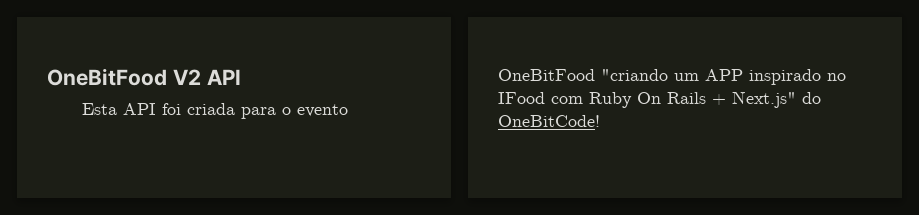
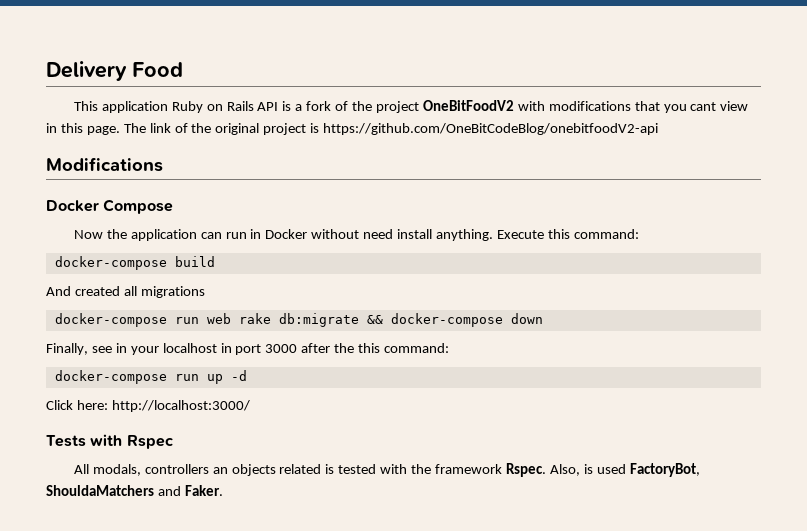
- OneBitFood V2 API
- Esta API foi criada para o evento OneBitFood "criando um APP inspirado no IFood com Ruby On Rails + Next.js" do OneBitCode!
+ Delivery Food
+ This application Ruby on Rails API is a fork of the project OneBitFoodV2 with modifications that you cant view in this page. The link of the original project is https://github.com/OneBitCodeBlog/onebitfoodV2-api
+ Modifications
+ Docker Compose
+ Now the application can run in Docker without need install anything. Execute this command:
+ docker-compose build
+ And created all migrations
+ docker-compose run web rake db:migrate && docker-compose down
+ Finally, see in your localhost in port 3000 after the this command:
+ docker-compose run up -d
+ Click here: http://localhost:3000/
+ Tests with Rspec
+ All modals, controllers an objects related is tested with the framework Rspec. Also, is used FactoryBot, ShouldaMatchers and Faker.

